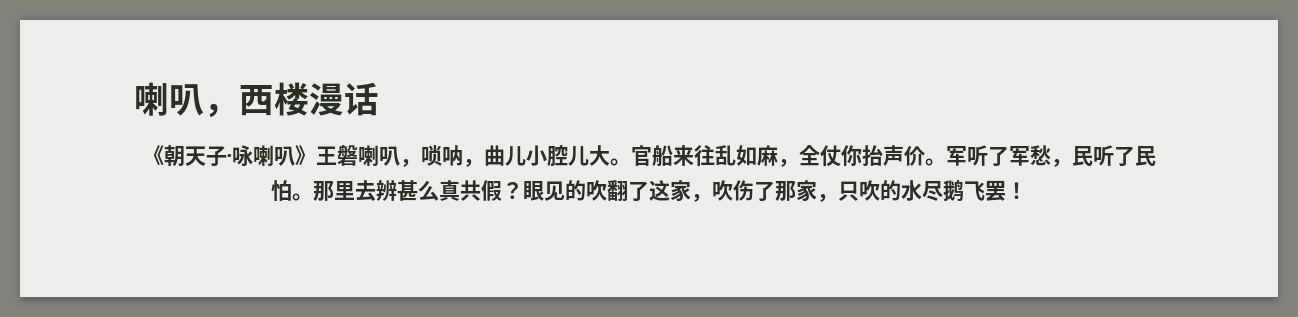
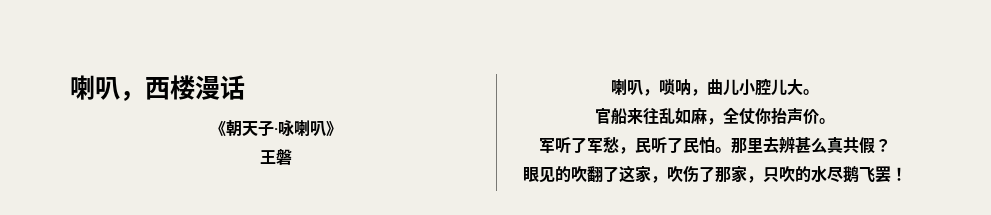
- 《朝天子·咏喇叭》王磐喇叭，唢呐，曲儿小腔儿大。官船来往乱如麻，全仗你抬声价。军听了军愁，民听了民怕。
+ 《朝天子·咏喇叭》
+ 王磐
+ 喇叭，唢呐，曲儿小腔儿大。
+ 官船来往乱如麻，全仗你抬声价。
+ 军听了军愁，民听了民怕。
- 那里去辨甚么真共假？眼见的吹翻了这家，吹伤了那家，只吹的水尽鹅飞罢！
+ 那里去辨甚么真共假？
+ 眼见的吹翻了这家，吹伤了那家，只吹的水尽鹅飞罢！

